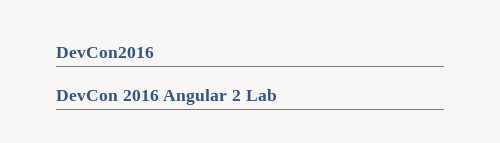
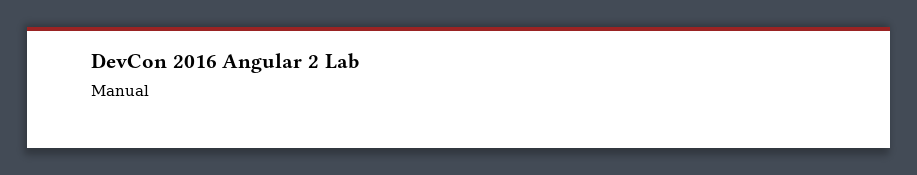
- DevCon2016
+ Manual

